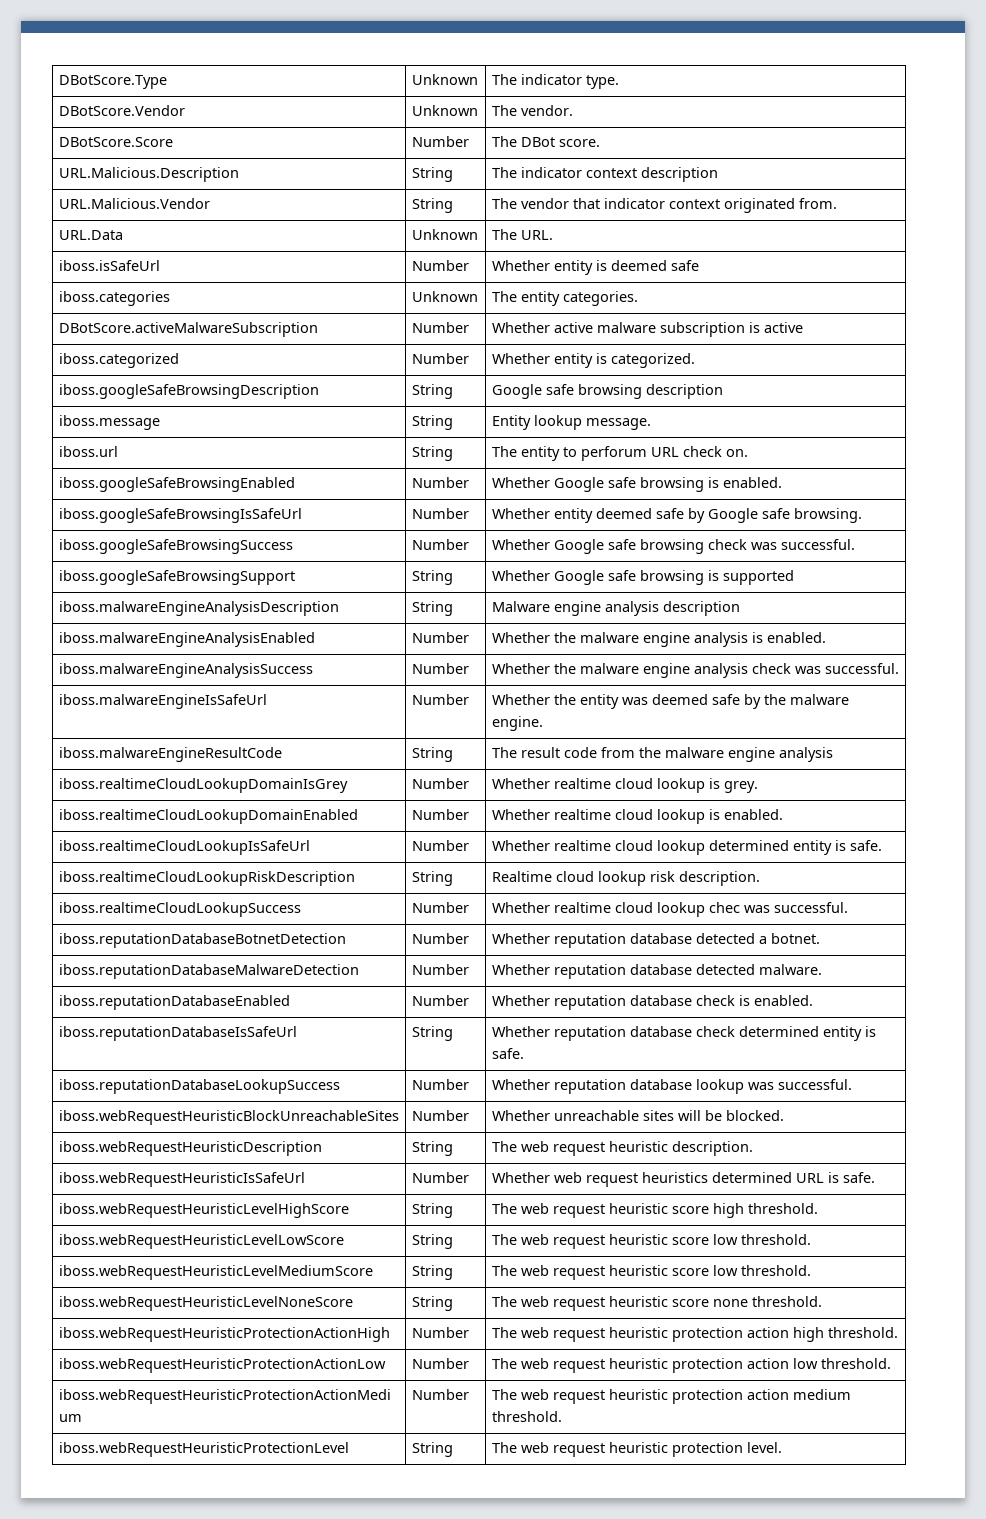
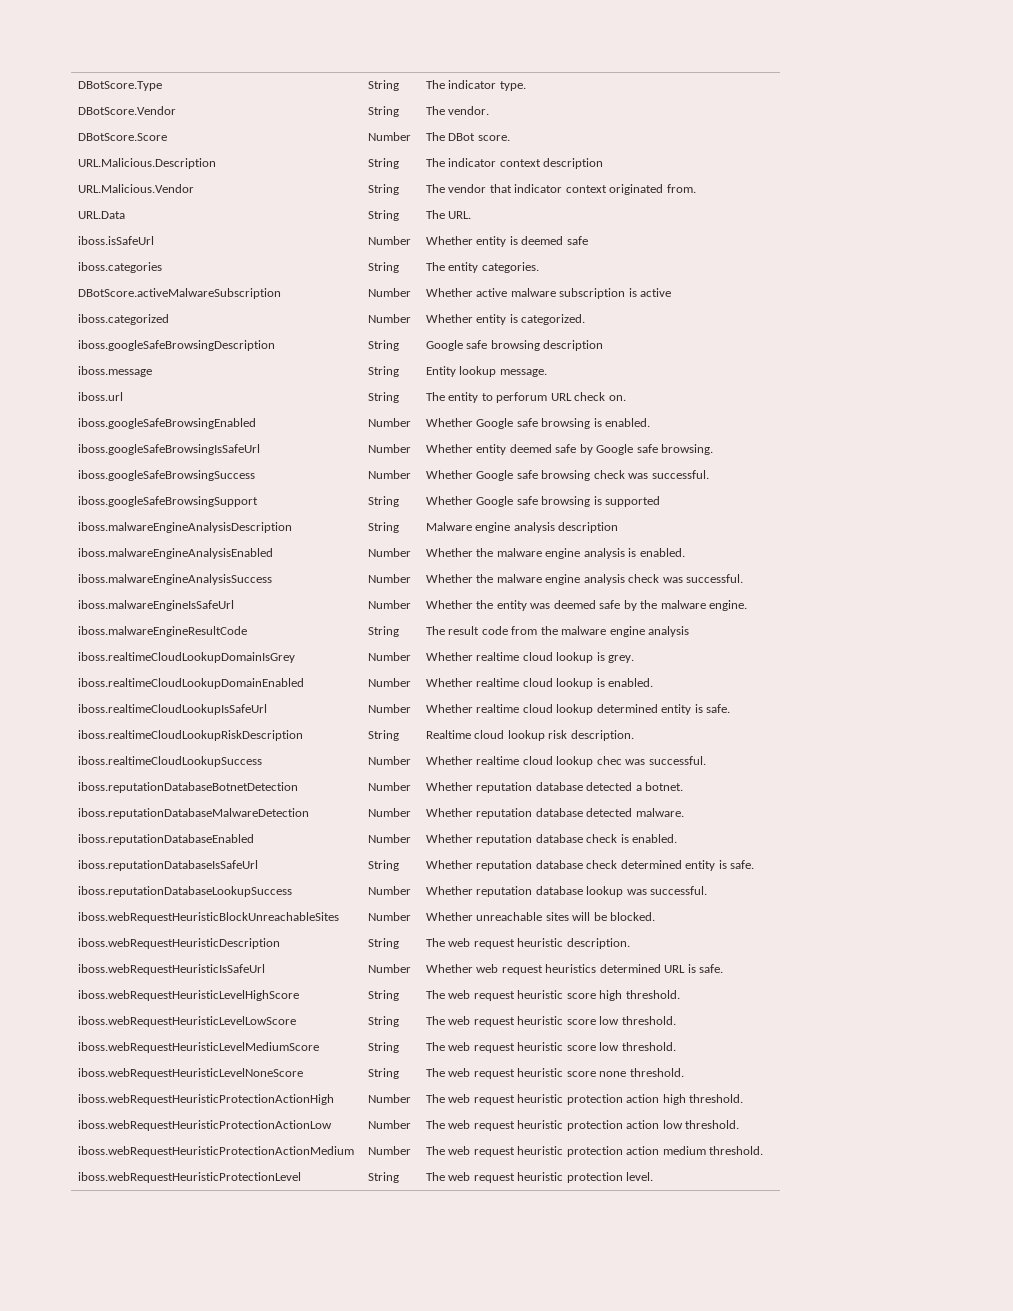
- DBotScore.Type | Unknown | The indicator type.
+ DBotScore.Type | String | The indicator type.
- DBotScore.Vendor | Unknown | The vendor.
+ DBotScore.Vendor | String | The vendor.
- URL.Data | Unknown | The URL.
+ URL.Data | String | The URL.
- iboss.categories | Unknown | The entity categories.
+ iboss.categories | String | The entity categories.

